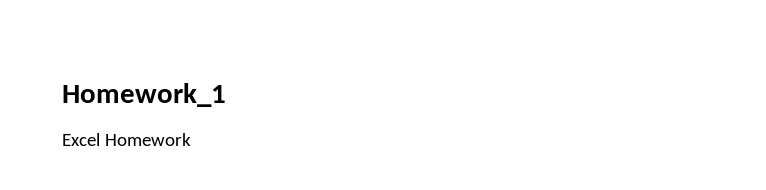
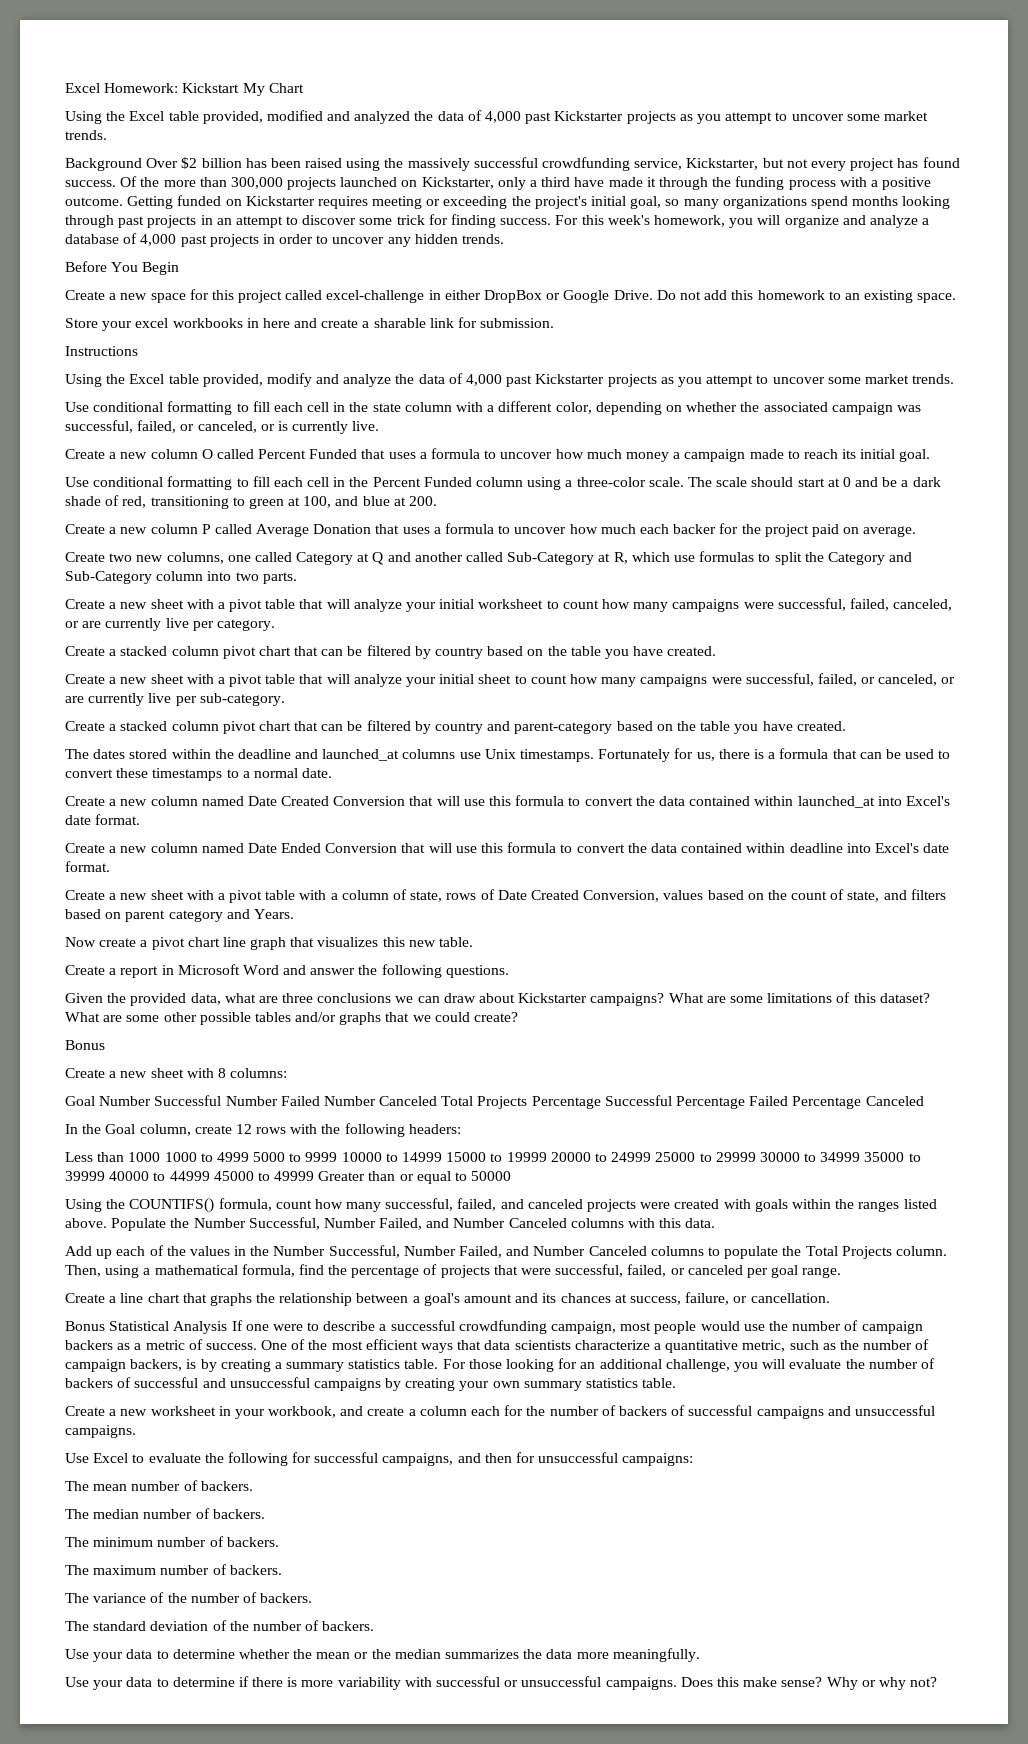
- Homework_1
- Excel Homework
+ Excel Homework: Kickstart My Chart
+ Using the Excel table provided, modified and analyzed the data of 4,000 past Kickstarter projects as you attempt to uncover some market trends.
+ Background Over $2 billion has been raised using the massively successful crowdfunding service, Kickstarter, but not every project has found success. Of the more than 300,000 projects launched on Kickstarter, only a third have made it through the funding process with a positive outcome. Getting funded on Kickstarter requires meeting or exceeding the project's initial goal, so many organizations spend months looking through past projects in an attempt to discover some trick for finding success. For this week's homework, you will organize and analyze a database of 4,000 past projects in order to uncover any hidden trends.
+ Before You Begin
+ Create a new space for this project called excel-challenge in either DropBox or Google Drive. Do not add this homework to an existing space.
+ Store your excel workbooks in here and create a sharable link for submission.
+ Instructions
+ Using the Excel table provided, modify and analyze the data of 4,000 past Kickstarter projects as you attempt to uncover some market trends.
+ Use conditional formatting to fill each cell in the state column with a different color, depending on whether the associated campaign was successful, failed, or canceled, or is currently live.
+ Create a new column O called Percent Funded that uses a formula to uncover how much money a campaign made to reach its initial goal.
+ Use conditional formatting to fill each cell in the Percent Funded column using a three-color scale. The scale should start at 0 and be a dark shade of red, transitioning to green at 100, and blue at 200.
+ Create a new column P called Average Donation that uses a formula to uncover how much each backer for the project paid on average.
+ Create two new columns, one called Category at Q and another called Sub-Category at R, which use formulas to split the Category and Sub-Category column into two parts.
+ Create a new sheet with a pivot table that will analyze your initial worksheet to count how many campaigns were successful, failed, canceled, or are currently live per category.
+ Create a stacked column pivot chart that can be filtered by country based on the table you have created.
+ Create a new sheet with a pivot table that will analyze your initial sheet to count how many campaigns were successful, failed, or canceled, or are currently live per sub-category.
+ Create a stacked column pivot chart that can be filtered by country and parent-category based on the table you have created.
+ The dates stored within the deadline and launched_at columns use Unix timestamps. Fortunately for us, there is a formula that can be used to convert these timestamps to a normal date.
+ Create a new column named Date Created Conversion that will use this formula to convert the data contained within launched_at into Excel's date format.
+ Create a new column named Date Ended Conversion that will use this formula to convert the data contained within deadline into Excel's date format.
+ Create a new sheet with a pivot table with a column of state, rows of Date Created Conversion, values based on the count of state, and filters based on parent category and Years.
+ Now create a pivot chart line graph that visualizes this new table.
+ Create a report in Microsoft Word and answer the following questions.
+ Given the provided data, what are three conclusions we can draw about Kickstarter campaigns? What are some limitations of this dataset? What are some other possible tables and/or graphs that we could create?
+ Bonus
+ Create a new sheet with 8 columns:
+ Goal Number Successful Number Failed Number Canceled Total Projects Percentage Successful Percentage Failed Percentage Canceled
+ In the Goal column, create 12 rows with the following headers:
+ Less than 1000 1000 to 4999 5000 to 9999 10000 to 14999 15000 to 19999 20000 to 24999 25000 to 29999 30000 to 34999 35000 to 39999 40000 to 44999 45000 to 49999 Greater than or equal to 50000
+ Using the COUNTIFS() formula, count how many successful, failed, and canceled projects were created with goals within the ranges listed above. Populate the Number Successful, Number Failed, and Number Canceled columns with this data.
+ Add up each of the values in the Number Successful, Number Failed, and Number Canceled columns to populate the Total Projects column. Then, using a mathematical formula, find the percentage of projects that were successful, failed, or canceled per goal range.
+ Create a line chart that graphs the relationship between a goal's amount and its chances at success, failure, or cancellation.
+ Bonus Statistical Analysis If one were to describe a successful crowdfunding campaign, most people would use the number of campaign backers as a metric of success. One of the most efficient ways that data scientists characterize a quantitative metric, such as the number of campaign backers, is by creating a summary statistics table. For those looking for an additional challenge, you will evaluate the number of backers of successful and unsuccessful campaigns by creating your own summary statistics table.
+ Create a new worksheet in your workbook, and create a column each for the number of backers of successful campaigns and unsuccessful campaigns.
+ Use Excel to evaluate the following for successful campaigns, and then for unsuccessful campaigns:
+ The mean number of backers.
+ The median number of backers.
+ The minimum number of backers.
+ The maximum number of backers.
+ The variance of the number of backers.
+ The standard deviation of the number of backers.
+ Use your data to determine whether the mean or the median summarizes the data more meaningfully.
+ Use your data to determine if there is more variability with successful or unsuccessful campaigns. Does this make sense? Why or why not?

